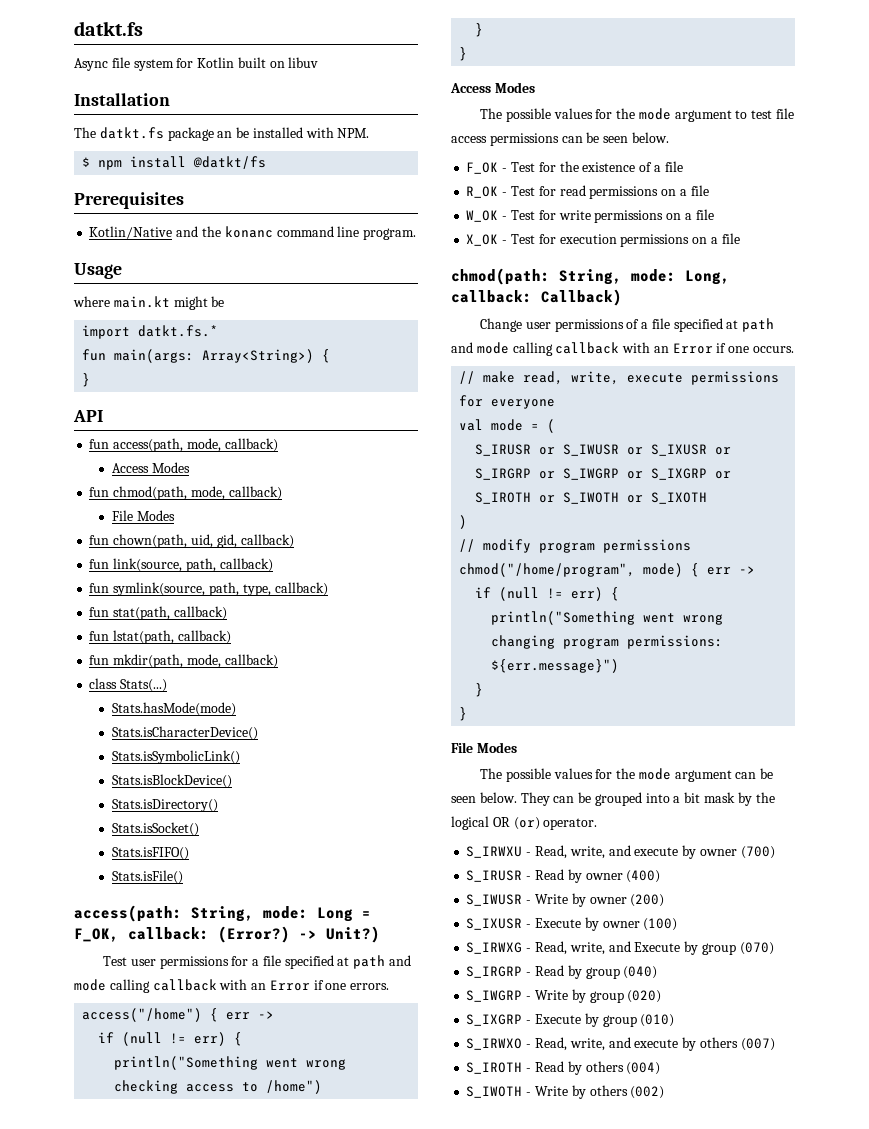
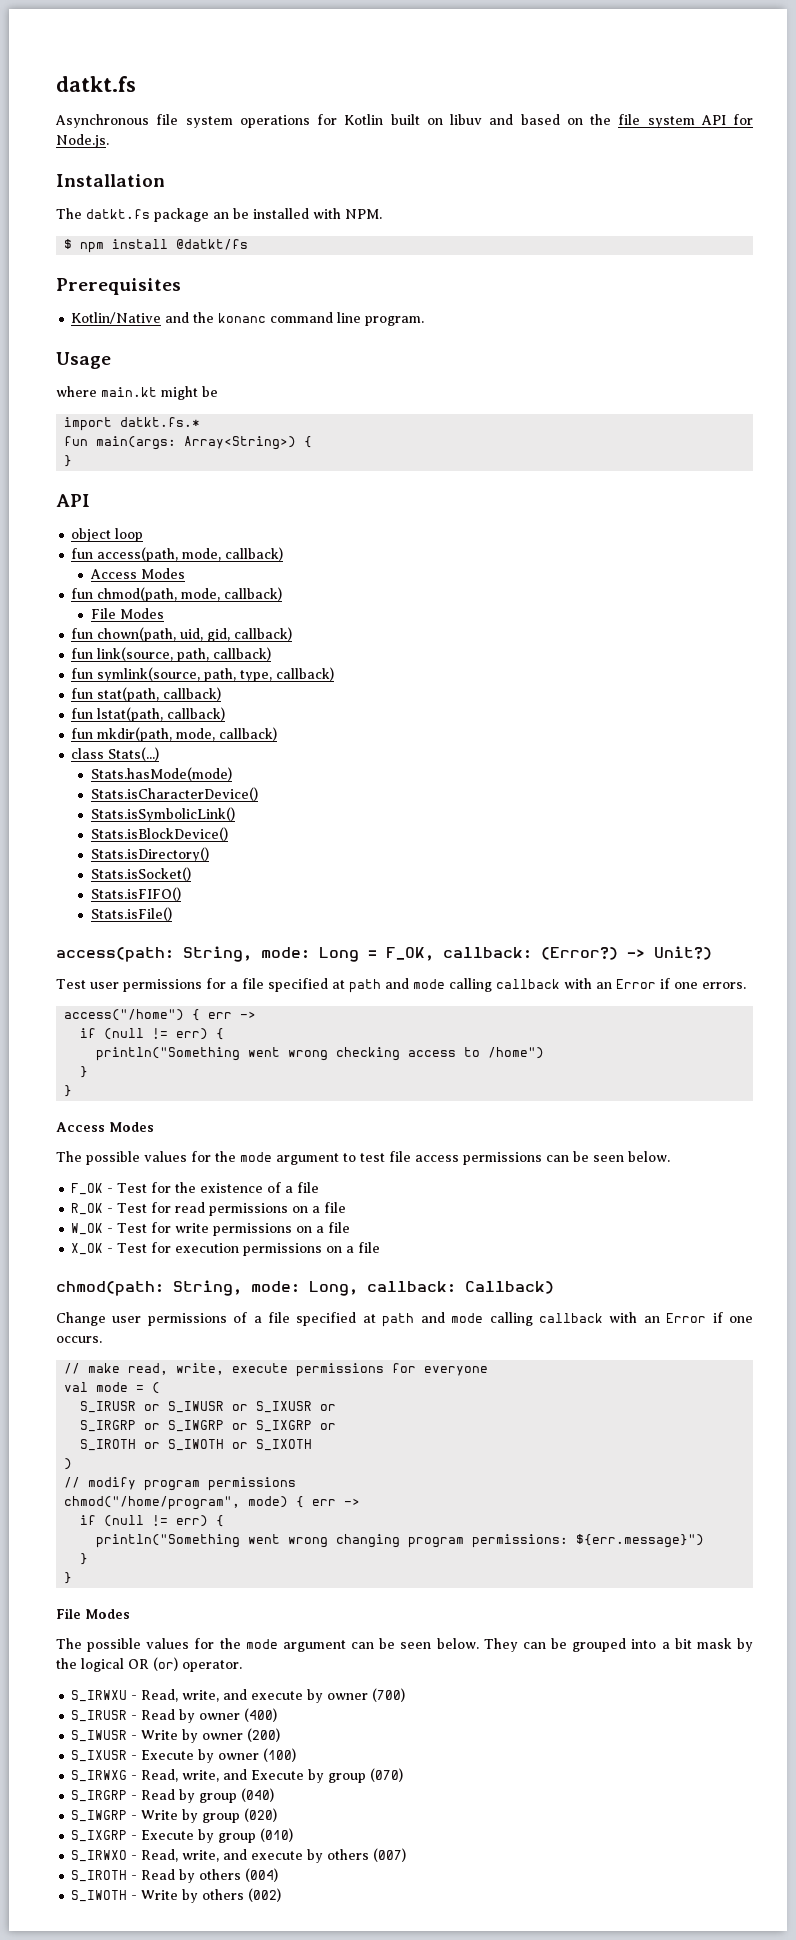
- Async file system for Kotlin built on libuv
+ Asynchronous file system operations for Kotlin built on libuv and based on the file system API for Node.js.
+ object loop

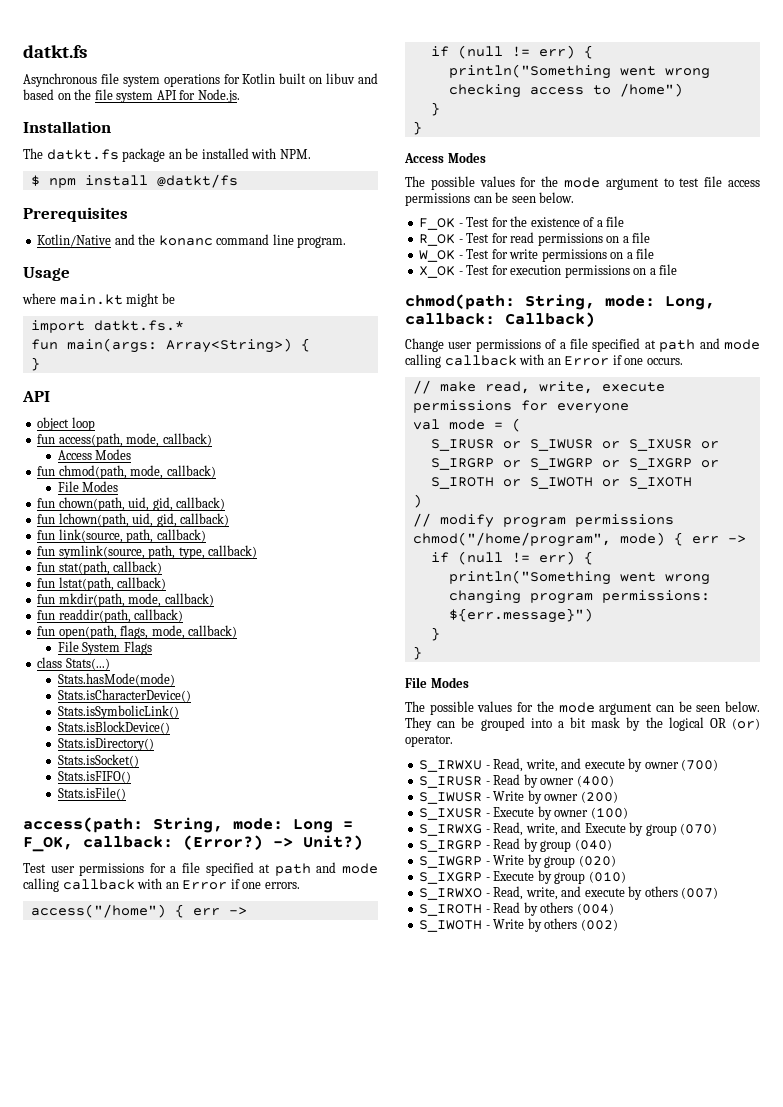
+ fun lchown(path, uid, gid, callback)
+ fun readdir(path, callback)
+ fun open(path, flags, mode, callback)
+ File System Flags

